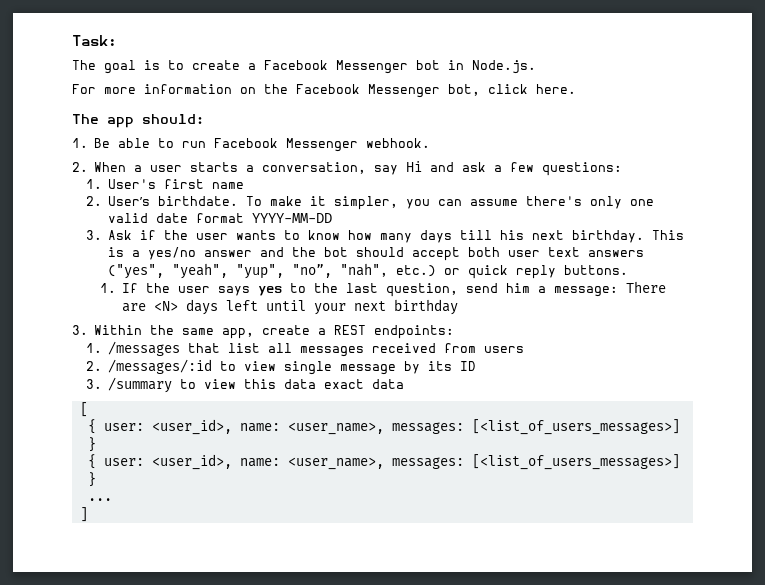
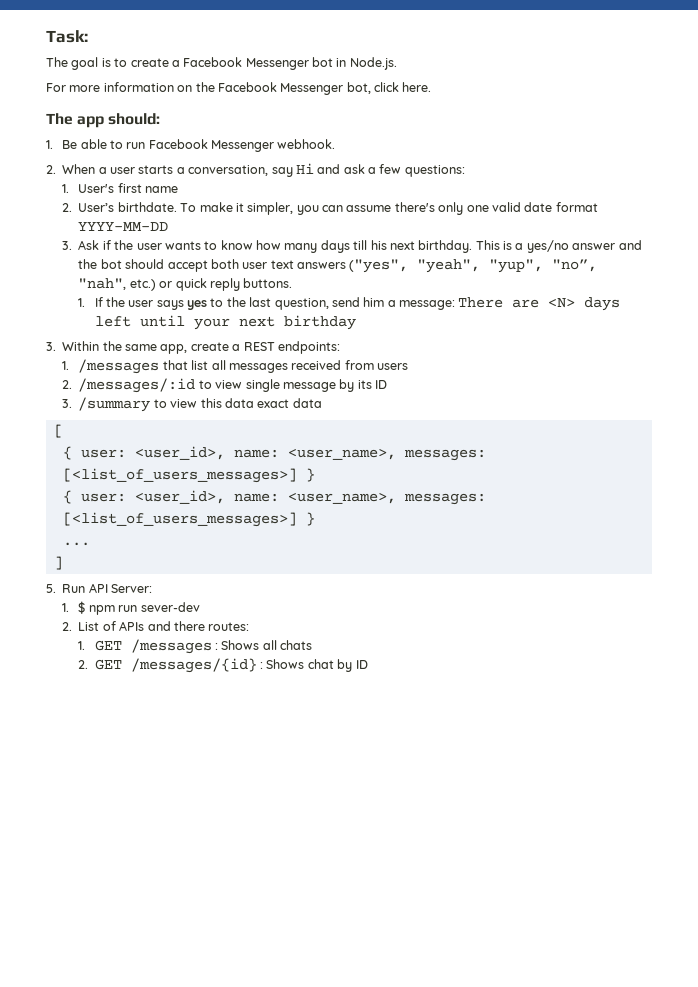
+ 5. Run API Server:
+ 1. $ npm run sever-dev
+ 2. List of APIs and there routes:
+ 1. GET /messages : Shows all chats
+ 2. GET /messages/{id} : Shows chat by ID

